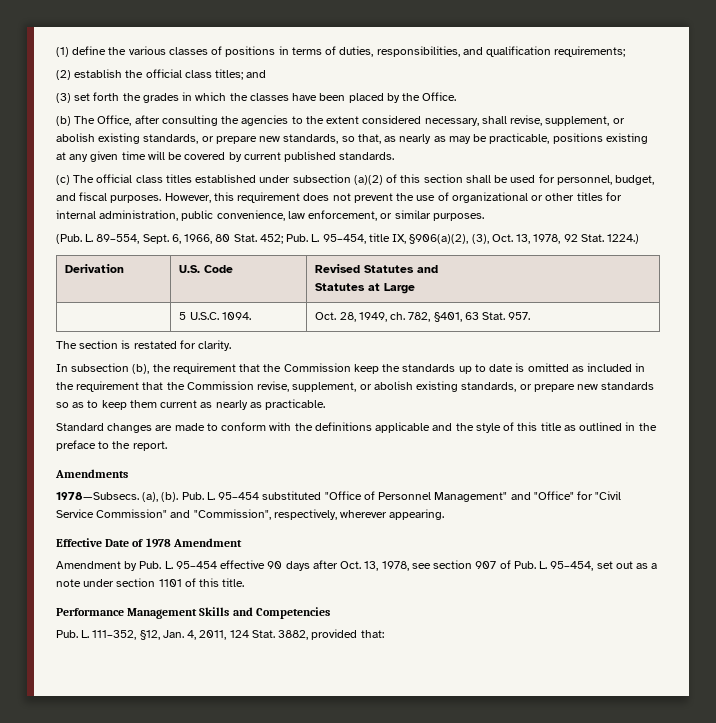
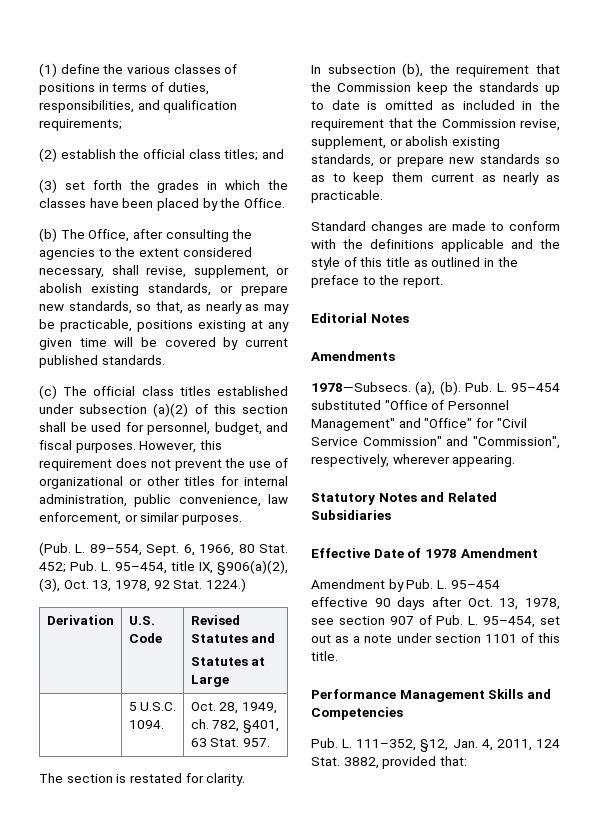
+ Editorial Notes
+ Statutory Notes and Related Subsidiaries

